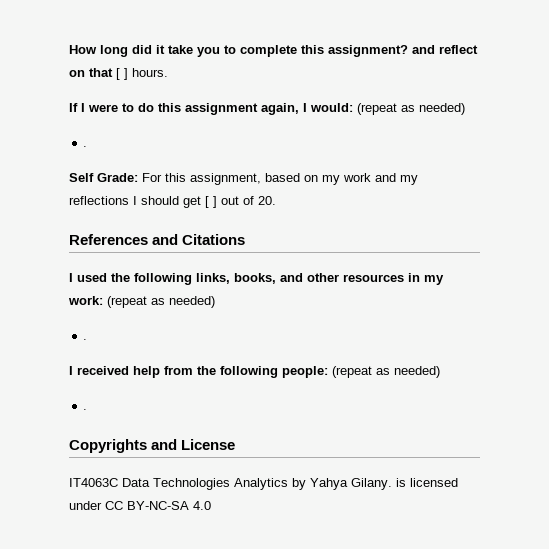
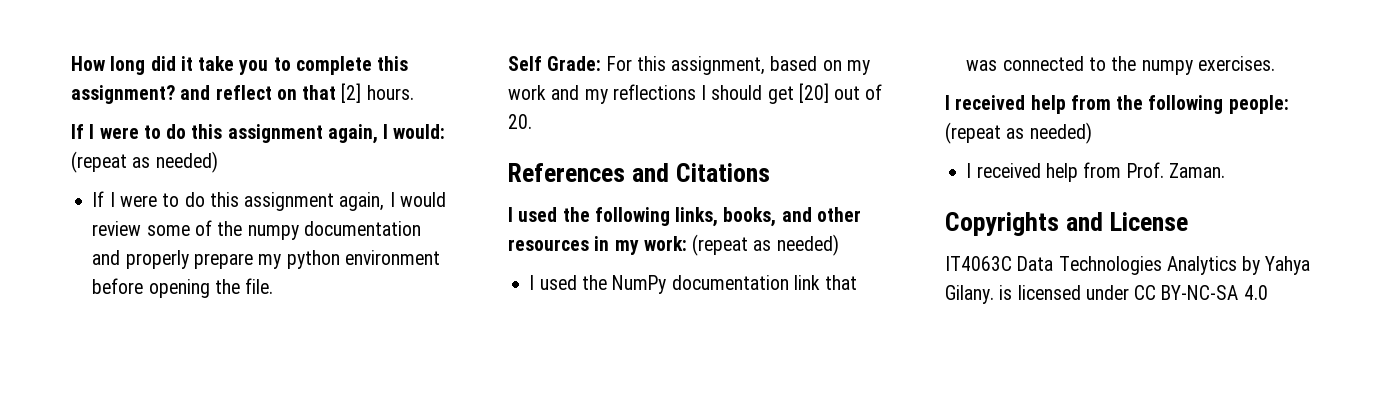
- How long did it take you to complete this assignment? and reflect on that [ ] hours.
+ How long did it take you to complete this assignment? and reflect on that [2] hours.
  If I were to do this assignment again, I would: (repeat as needed)
- .
+ If I were to do this assignment again, I would review some of the numpy documentation and properly prepare my python environment before opening the file.
- Self Grade: For this assignment, based on my work and my reflections I should get [ ] out of 20.
+ Self Grade: For this assignment, based on my work and my reflections I should get [20] out of 20.
  I used the following links, books, and other resources in my work: (repeat as needed)
- .
+ I used the NumPy documentation link that was connected to the numpy exercises.
  I received help from the following people: (repeat as needed)
- .
+ I received help from Prof. Zaman.

